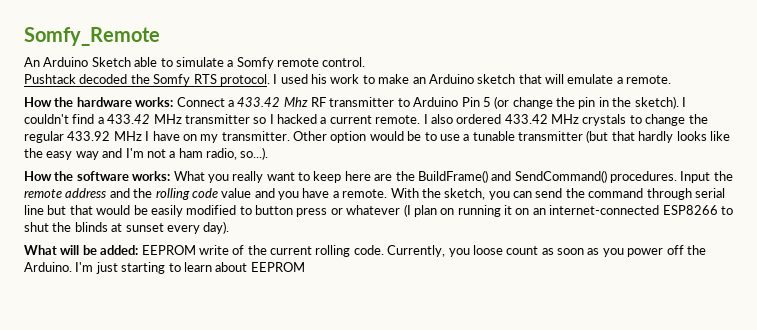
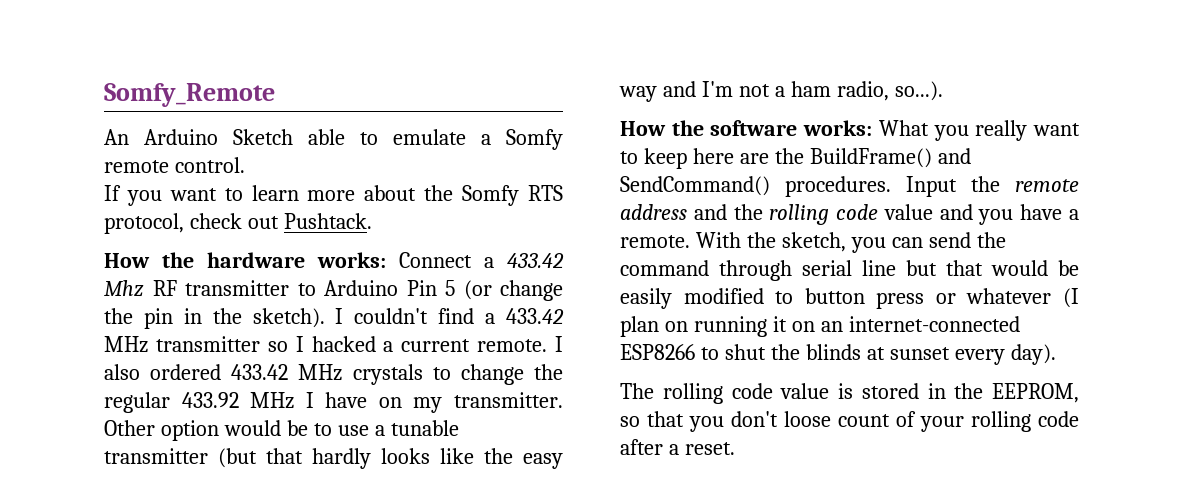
- An Arduino Sketch able to simulate a Somfy remote control.
+ An Arduino Sketch able to emulate a Somfy remote control.
- Pushtack decoded the Somfy RTS protocol. I used his work to make an Arduino sketch that will emulate a remote.
+ If you want to learn more about the Somfy RTS protocol, check out Pushtack.
- What will be added: EEPROM write of the current rolling code. Currently, you loose count as soon as you power off the Arduino. I'm just starting to learn about EEPROM
+ The rolling code value is stored in the EEPROM, so that you don't loose count of your rolling code after a reset.

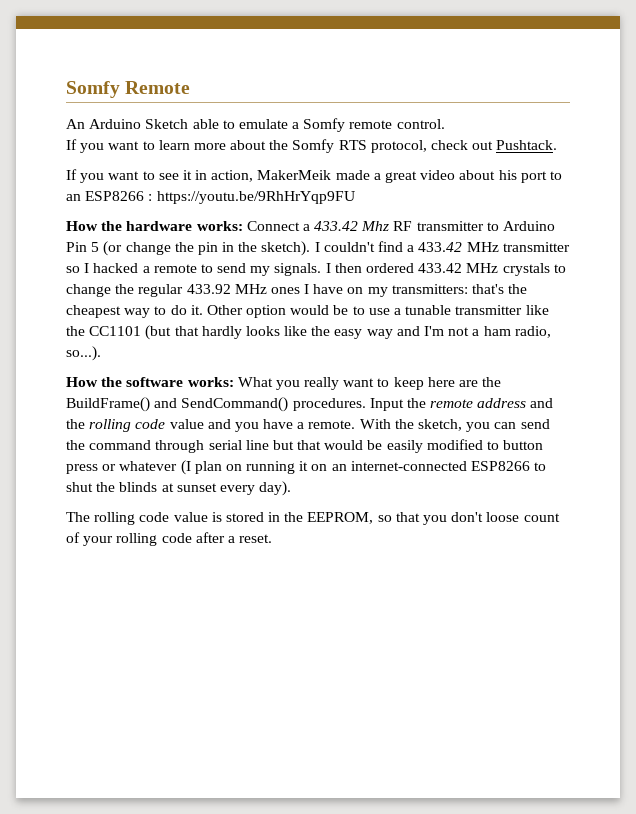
- Somfy_Remote
+ Somfy Remote
+ If you want to see it in action, MakerMeik made a great video about his port to an ESP8266 : https://youtu.be/9RhHrYqp9FU
- I couldn't find a 433.42 MHz transmitter so I hacked a current remote. I also ordered 433.42 MHz crystals to change the regular 433.92 MHz I have on my transmitter.
+ I couldn't find a 433.42 MHz transmitter so I hacked a remote to send my signals. I then ordered 433.42 MHz crystals to change the regular 433.92 MHz ones I have on my transmitters: that's the cheapest way to do it.
- Other option would be to use a tunable transmitter (but that hardly looks like the easy way and I'm not a ham radio, so...).
+ Other option would be to use a tunable transmitter like the CC1101 (but that hardly looks like the easy way and I'm not a ham radio, so...).

